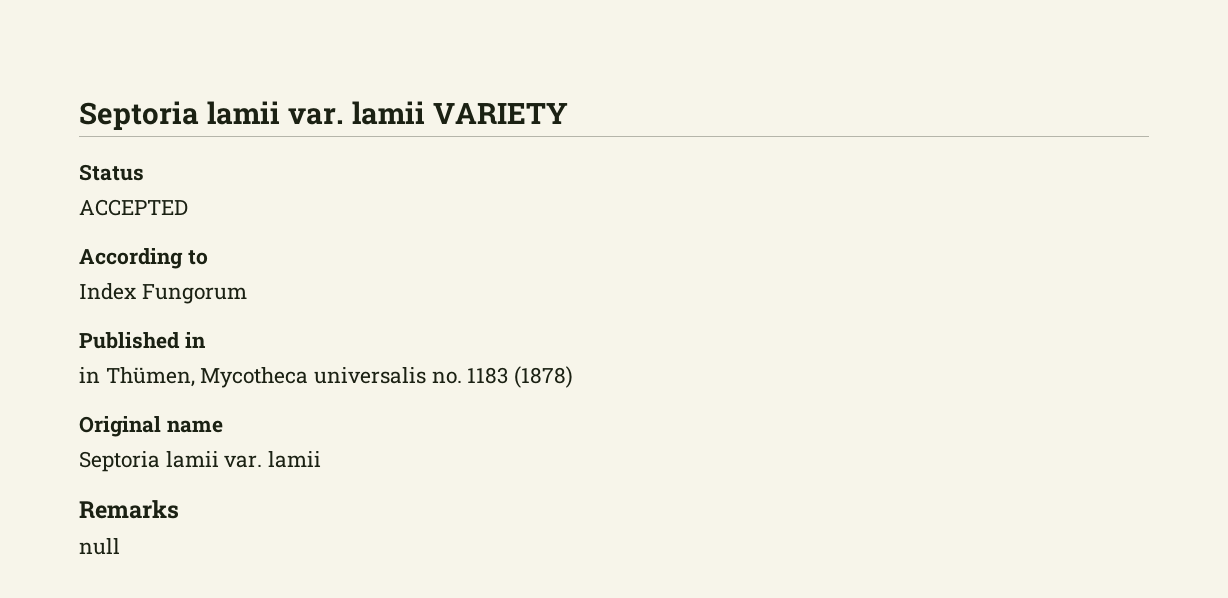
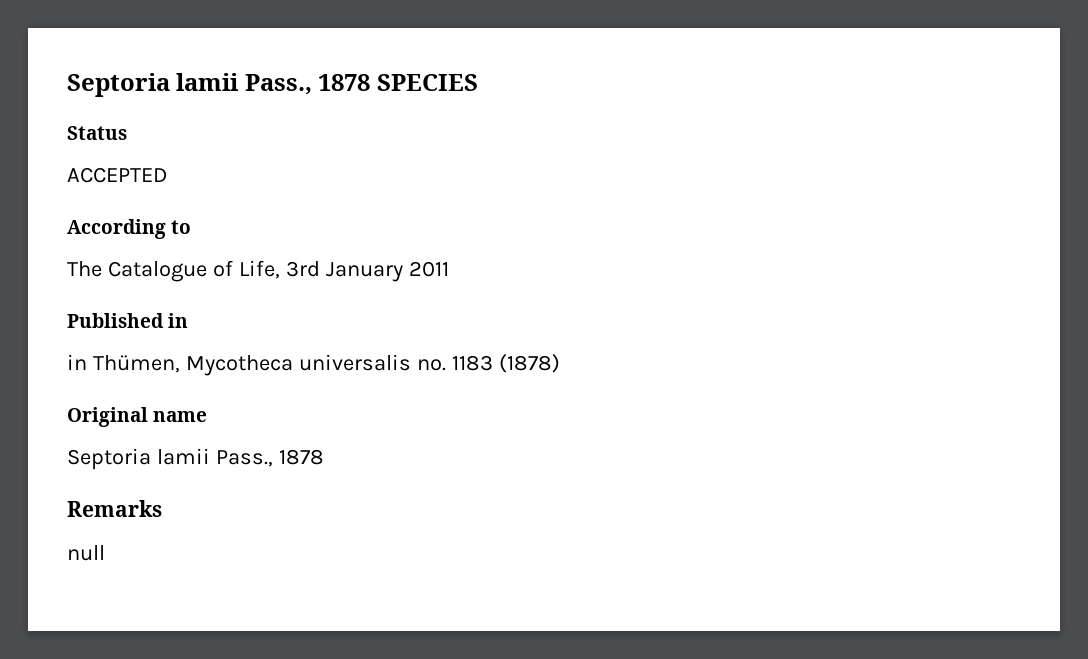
- Septoria lamii var. lamii VARIETY
+ Septoria lamii Pass., 1878 SPECIES
- Index Fungorum
+ The Catalogue of Life, 3rd January 2011
  Original name
- Septoria lamii var. lamii
+ Septoria lamii Pass., 1878

